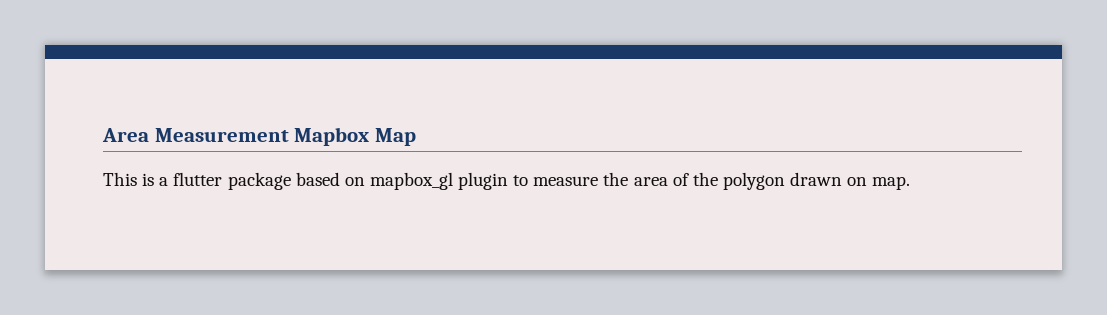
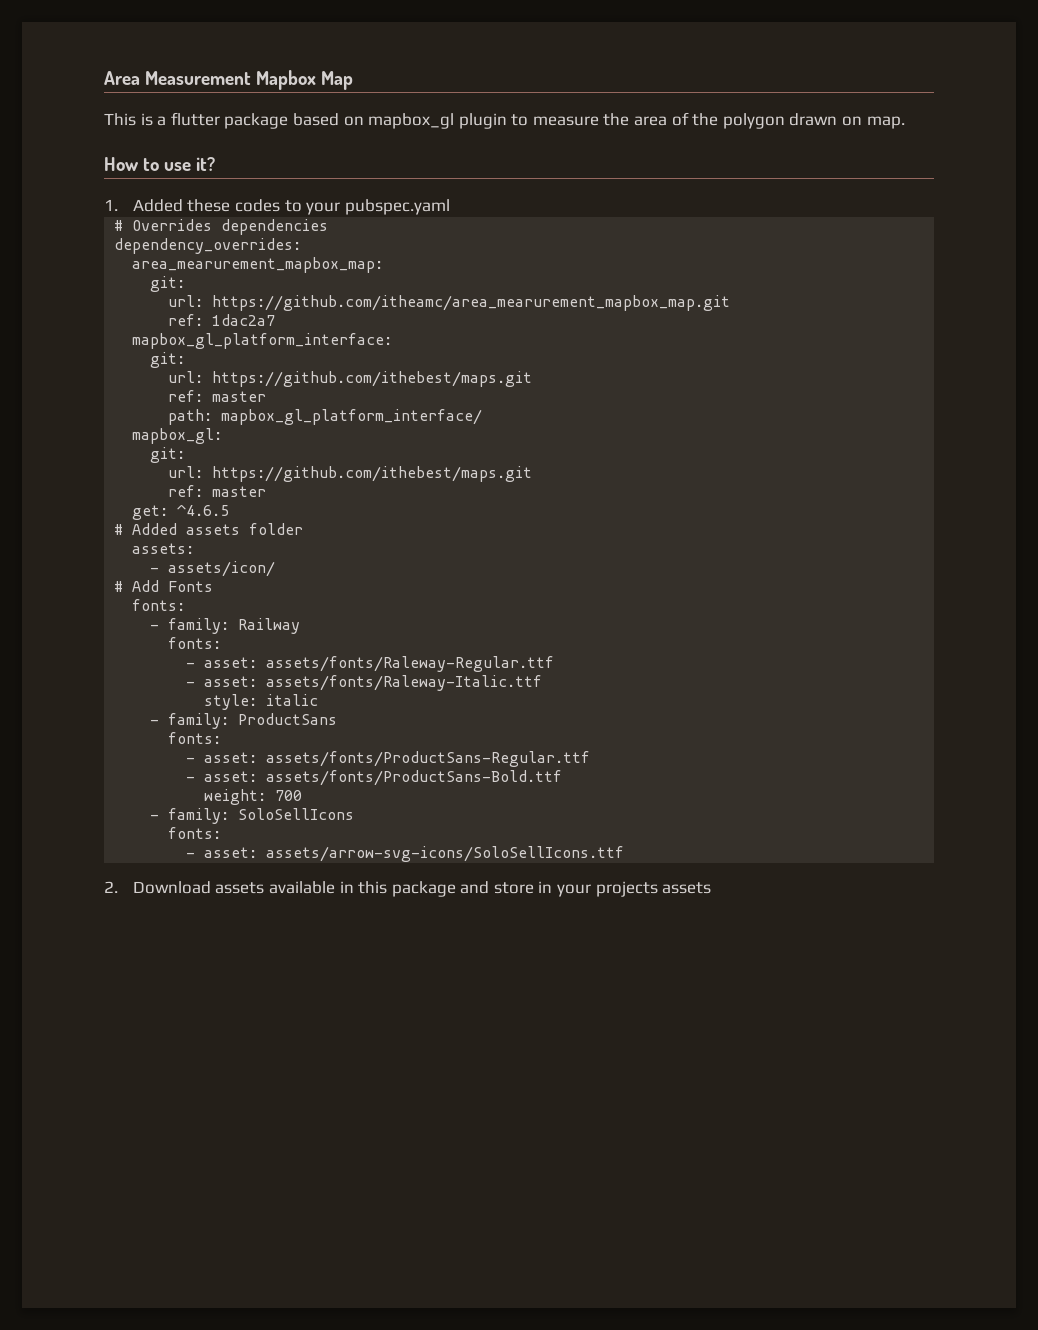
+ How to use it?
+ 1. Added these codes to your pubspec.yaml
+ # Overrides dependencies
+ dependency_overrides:
+ area_mearurement_mapbox_map:
+ git:
+ url: https://github.com/itheamc/area_mearurement_mapbox_map.git
+ ref: 1dac2a7
+ mapbox_gl_platform_interface:
+ git:
+ url: https://github.com/ithebest/maps.git
+ ref: master
+ path: mapbox_gl_platform_interface/
+ mapbox_gl:
+ git:
+ url: https://github.com/ithebest/maps.git
+ ref: master
+ get: ^4.6.5
+ # Added assets folder
+ assets:
+ - assets/icon/
+ # Add Fonts
+ fonts:
+ - family: Railway
+ fonts:
+ - asset: assets/fonts/Raleway-Regular.ttf
+ - asset: assets/fonts/Raleway-Italic.ttf
+ style: italic
+ - family: ProductSans
+ fonts:
+ - asset: assets/fonts/ProductSans-Regular.ttf
+ - asset: assets/fonts/ProductSans-Bold.ttf
+ weight: 700
+ - family: SoloSellIcons
+ fonts:
+ - asset: assets/arrow-svg-icons/SoloSellIcons.ttf
+ 2. Download assets available in this package and store in your projects assets

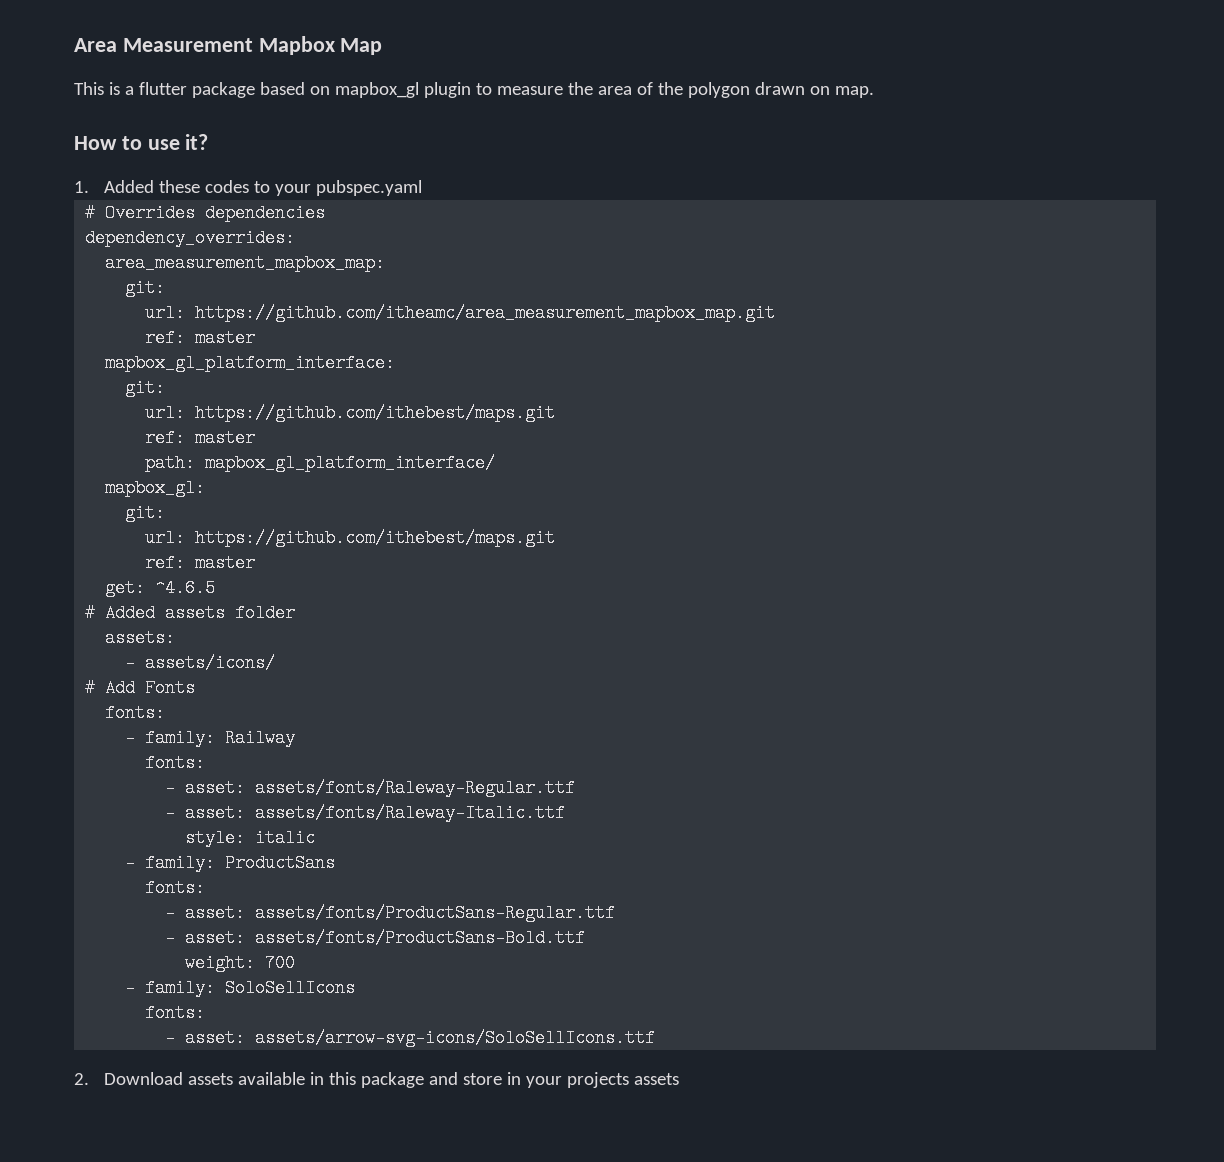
- area_mearurement_mapbox_map:
+ area_measurement_mapbox_map:
  git:
- url: https://github.com/itheamc/area_mearurement_mapbox_map.git
- ref: 1dac2a7
+ url: https://github.com/itheamc/area_measurement_mapbox_map.git
+ ref: master
- - assets/icon/
+ - assets/icons/

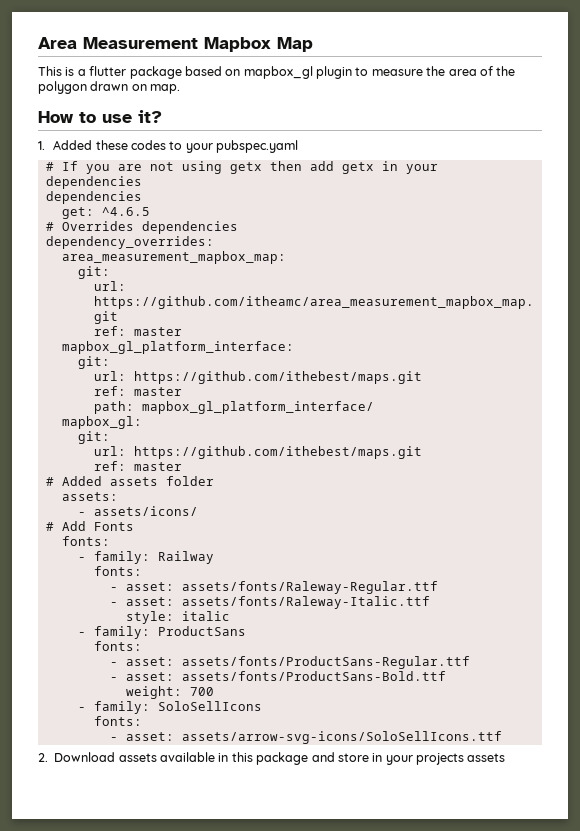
+ # If you are not using getx then add getx in your dependencies
+ dependencies
+ get: ^4.6.5
- get: ^4.6.5

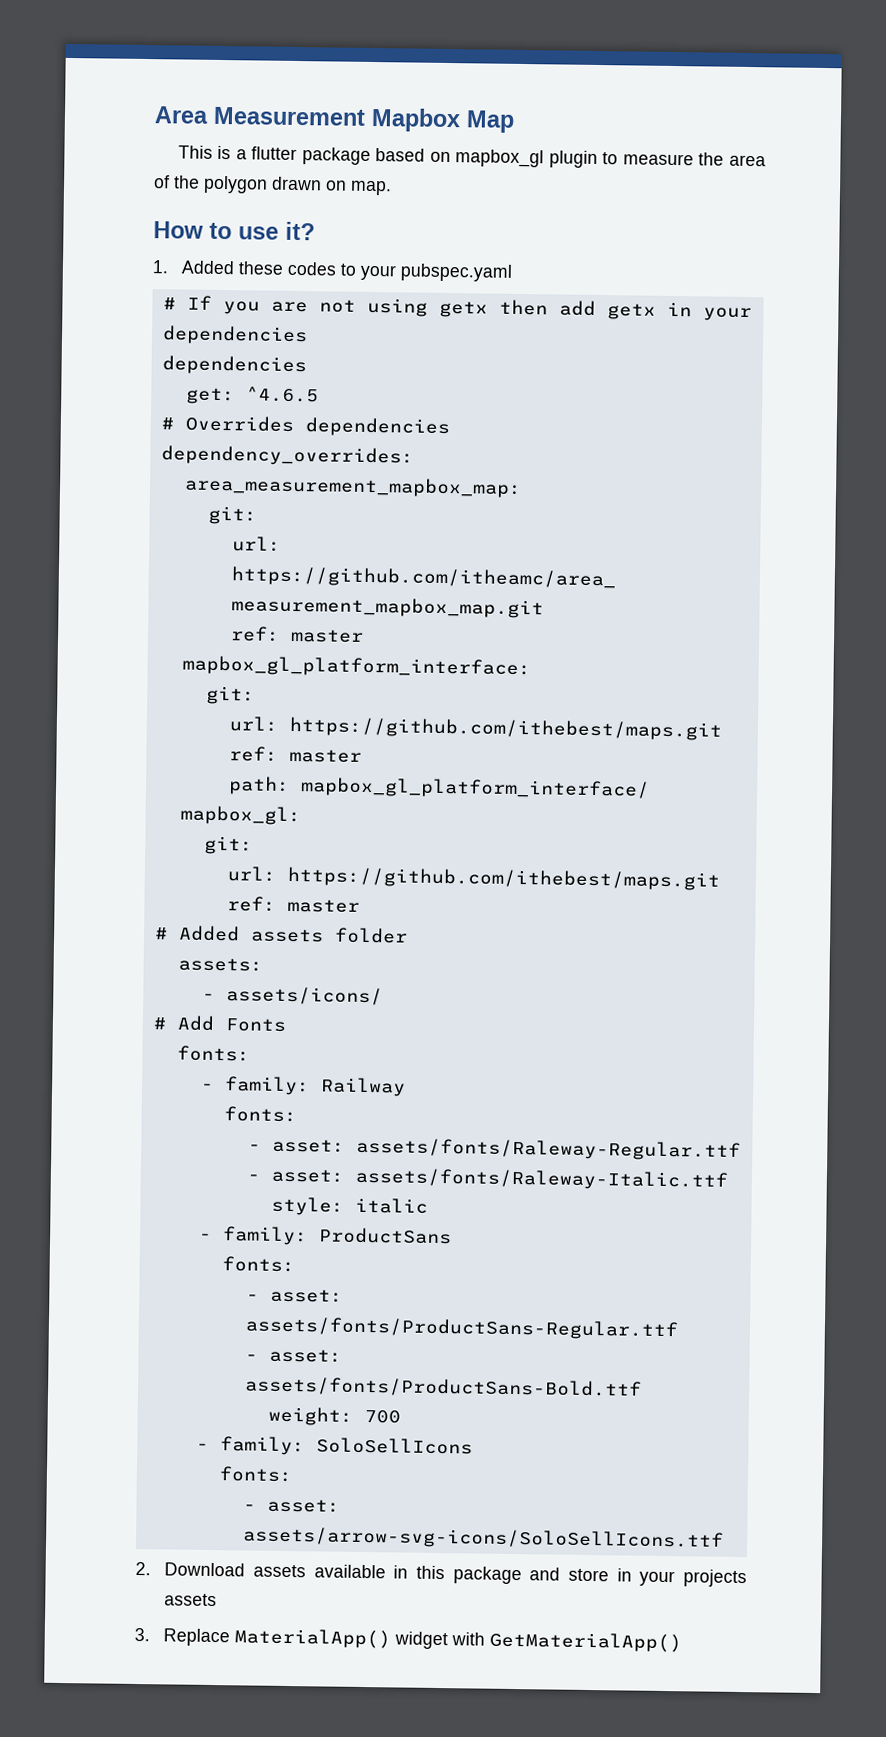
+ 3. Replace MaterialApp() widget with GetMaterialApp()

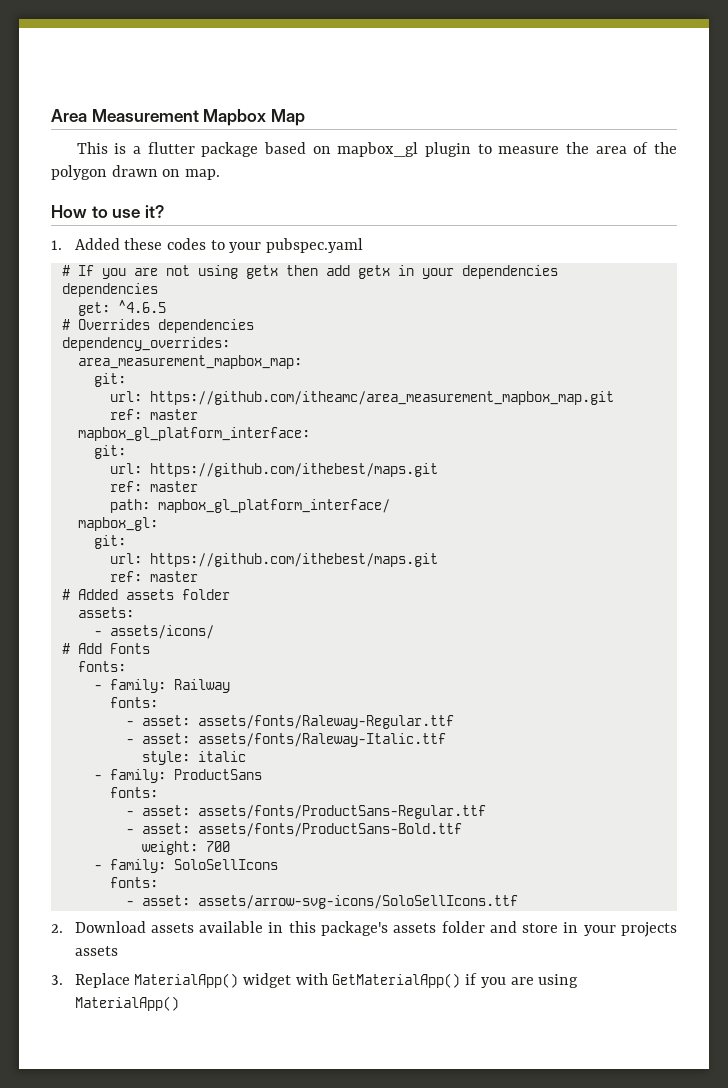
- 2. Download assets available in this package and store in your projects assets
+ 2. Download assets available in this package's assets folder and store in your projects assets
- 3. Replace MaterialApp() widget with GetMaterialApp()
+ 3. Replace MaterialApp() widget with GetMaterialApp() if you are using MaterialApp()

